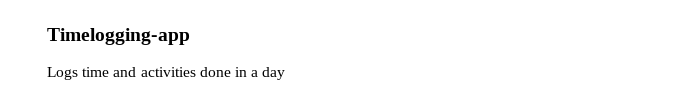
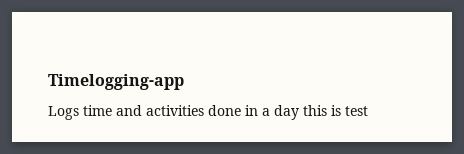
- Logs time and activities done in a day
+ Logs time and activities done in a day this is test

